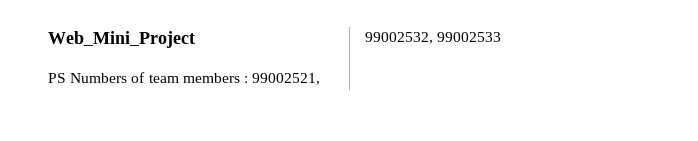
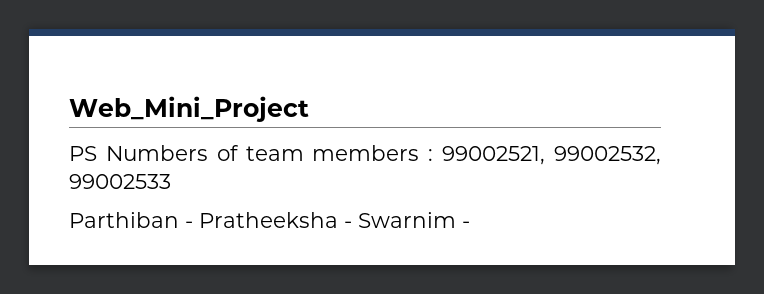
+ Parthiban - Pratheeksha - Swarnim -

